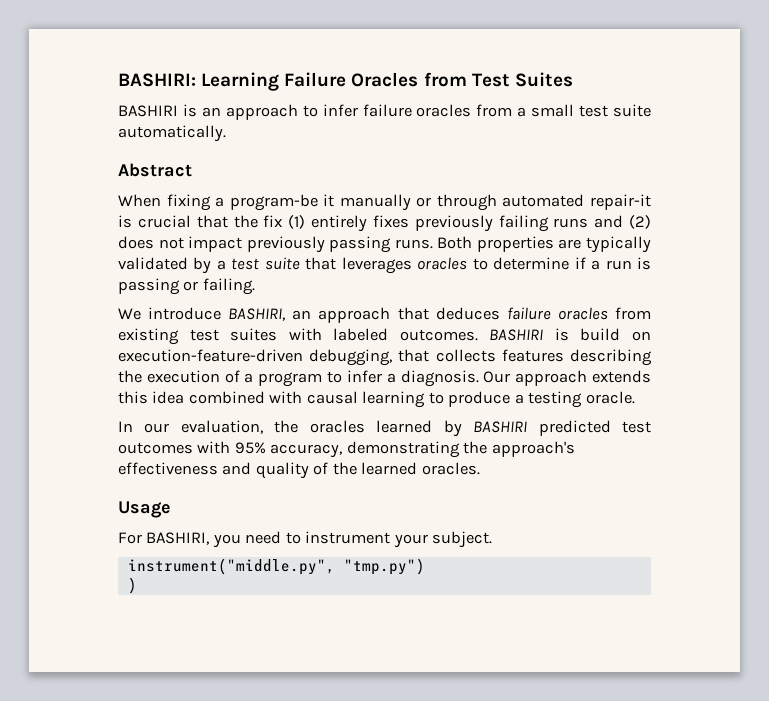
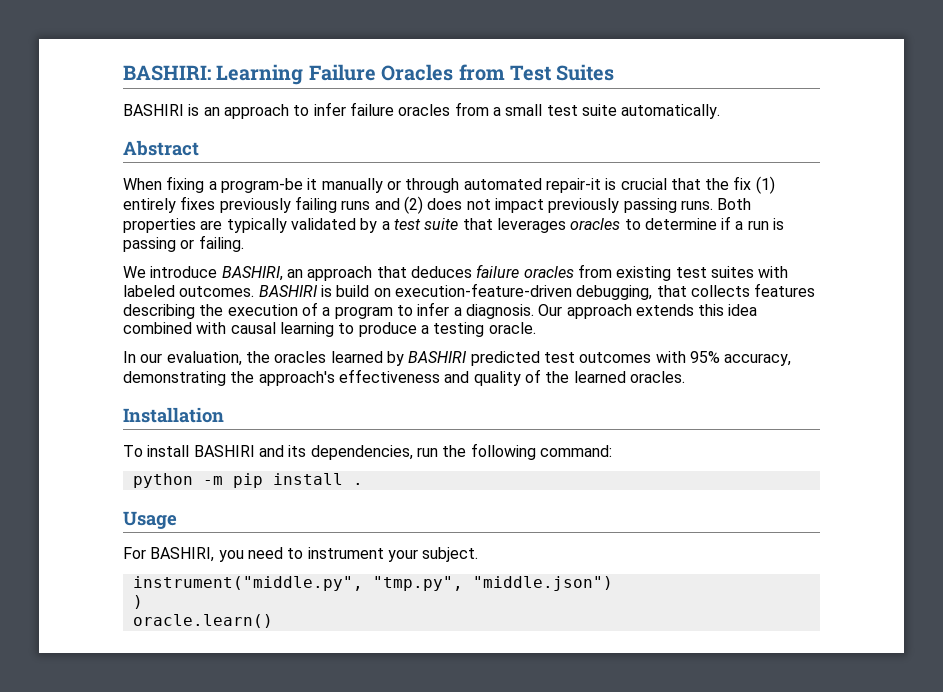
+ Installation
+ To install BASHIRI and its dependencies, run the following command:
+ python -m pip install .
- instrument("middle.py", "tmp.py")
+ instrument("middle.py", "tmp.py", "middle.json")
+ oracle.learn()

